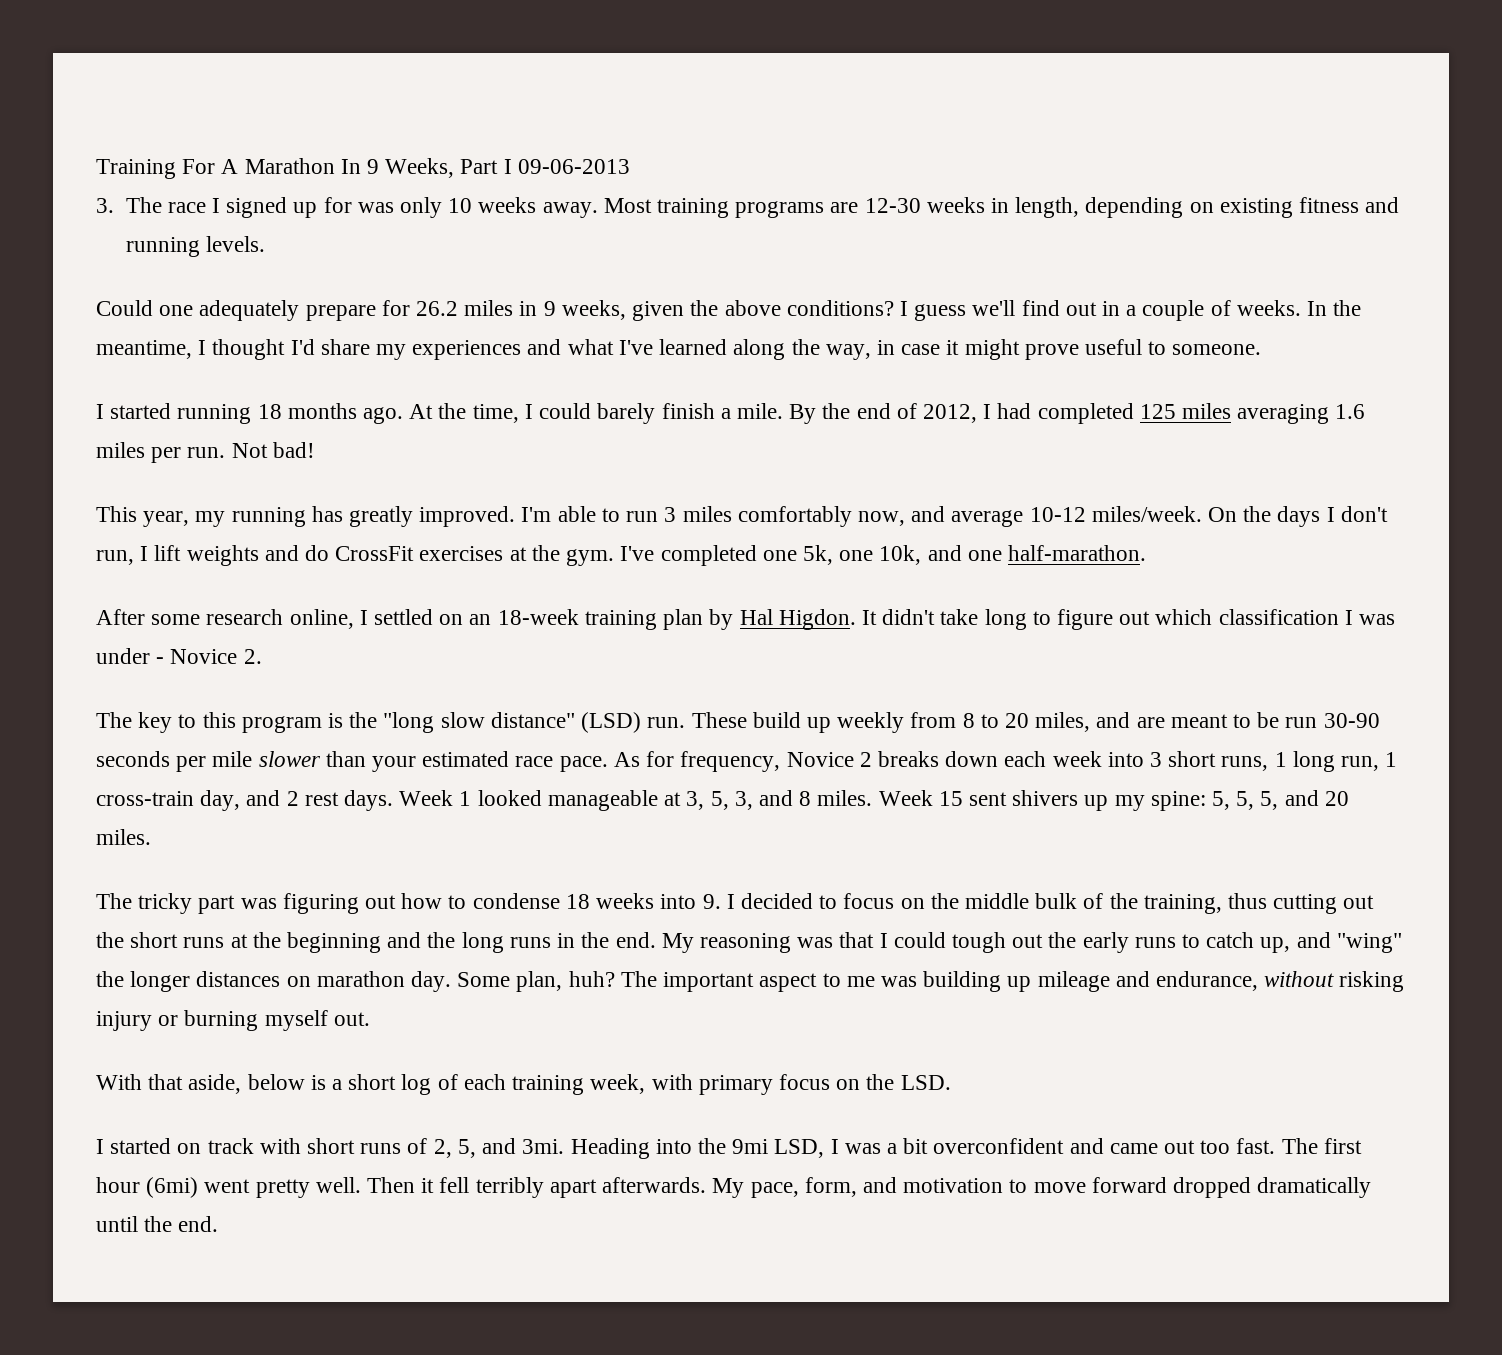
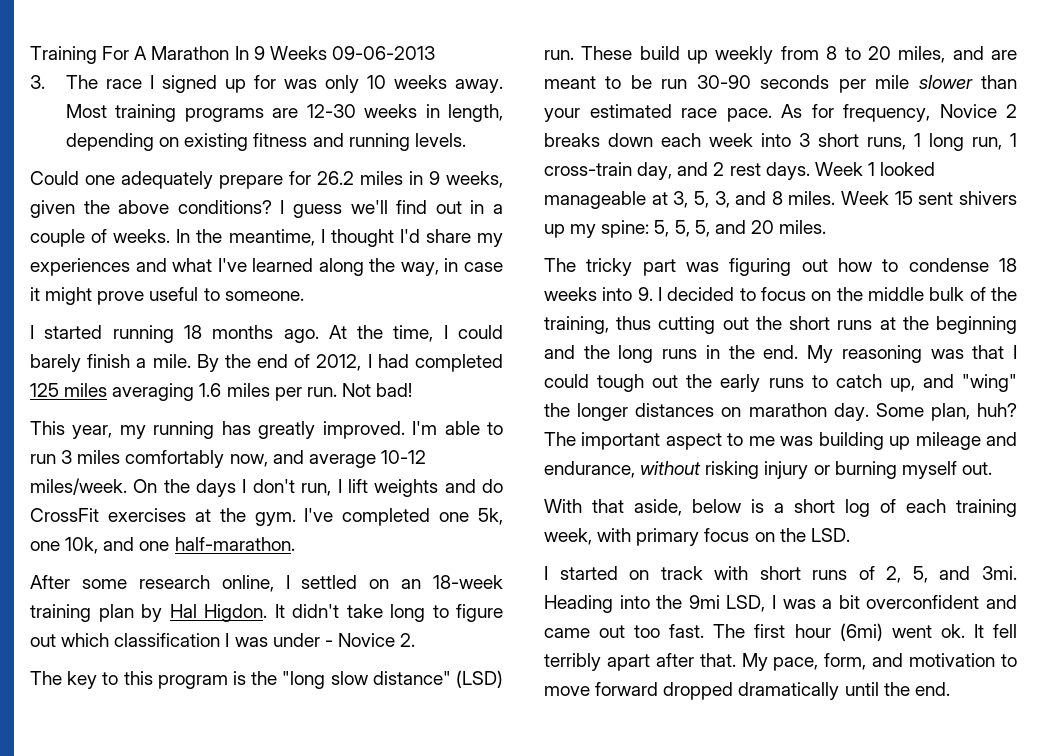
- Training For A Marathon In 9 Weeks, Part I 09-06-2013
+ Training For A Marathon In 9 Weeks 09-06-2013
- The first hour (6mi) went pretty well. Then it fell terribly apart afterwards.
+ The first hour (6mi) went ok. It fell terribly apart after that.

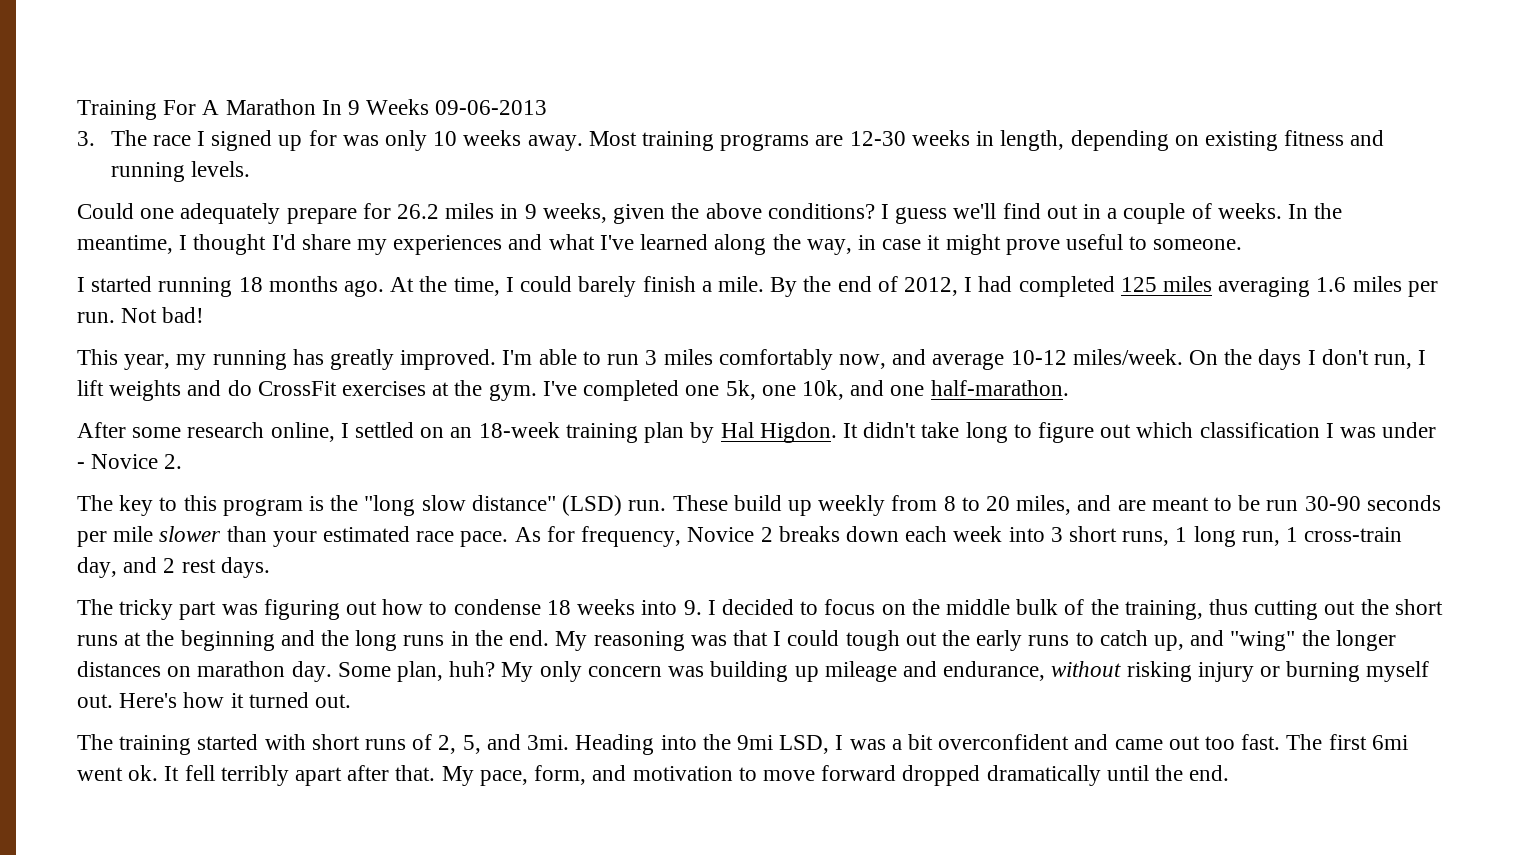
- Week 1 looked manageable at 3, 5, 3, and 8 miles. Week 15 sent shivers up my spine: 5, 5, 5, and 20 miles.
- The important aspect to me was building up mileage and endurance, without risking injury or burning myself out.
- With that aside, below is a short log of each training week, with primary focus on the LSD.
- I started on track with short runs of 2, 5, and 3mi.
+ My only concern was building up mileage and endurance, without risking injury or burning myself out. Here's how it turned out.
+ The training started with short runs of 2, 5, and 3mi.
- The first hour (6mi) went ok.
+ The first 6mi went ok.

